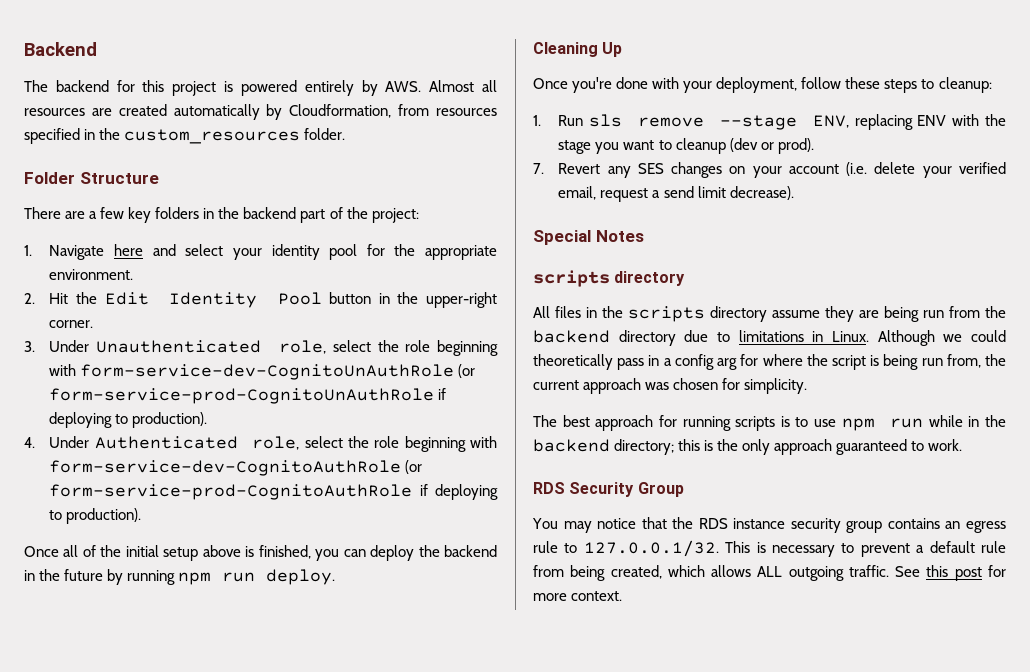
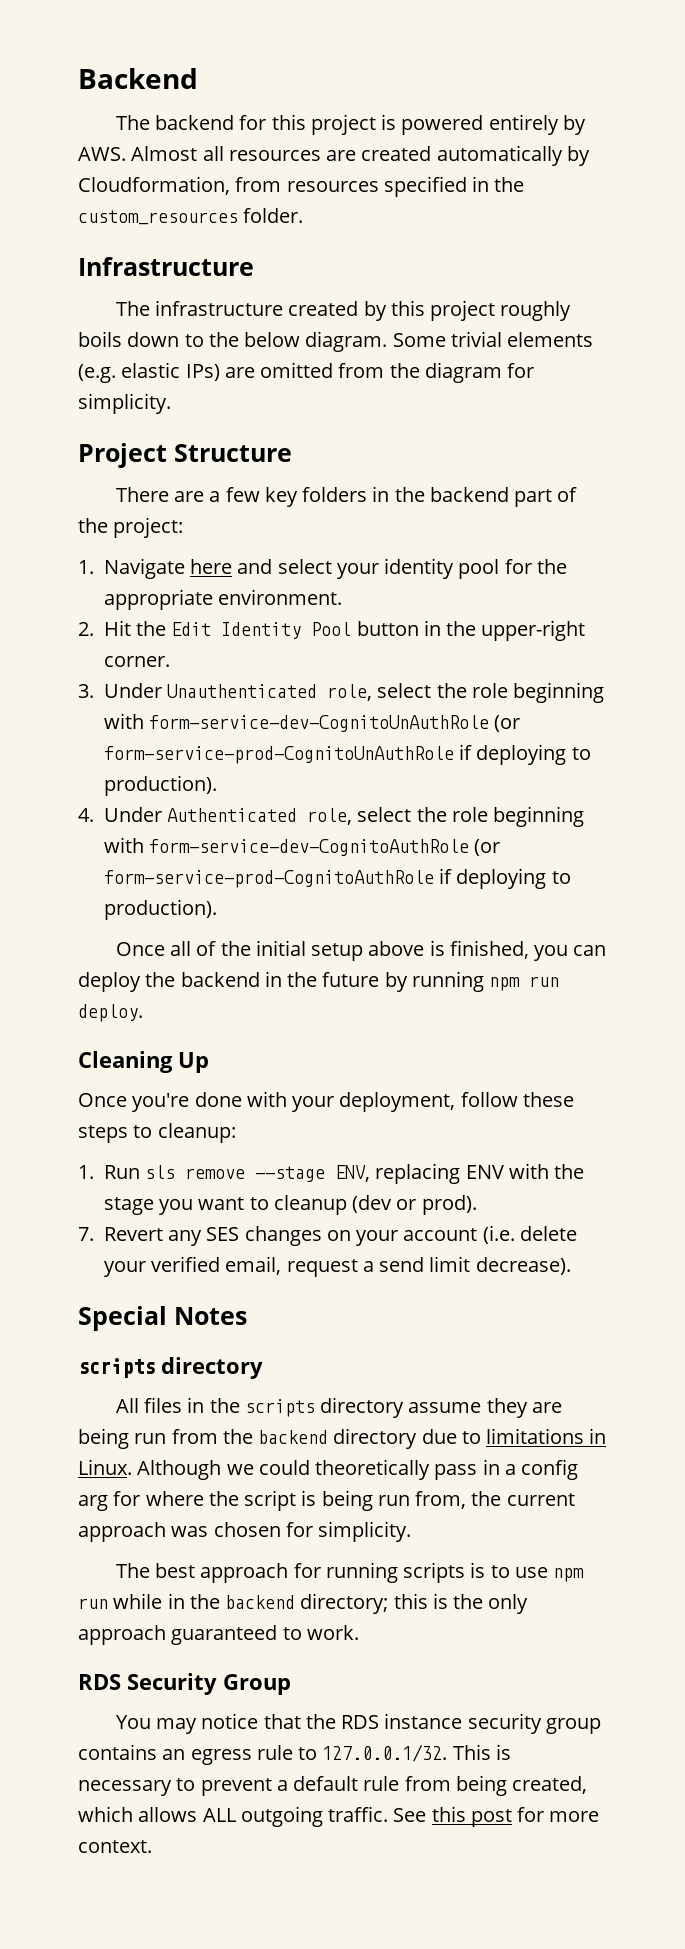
- Folder Structure
+ Infrastructure
+ The infrastructure created by this project roughly boils down to the below diagram. Some trivial elements (e.g. elastic IPs) are omitted from the diagram for simplicity.
+ Project Structure

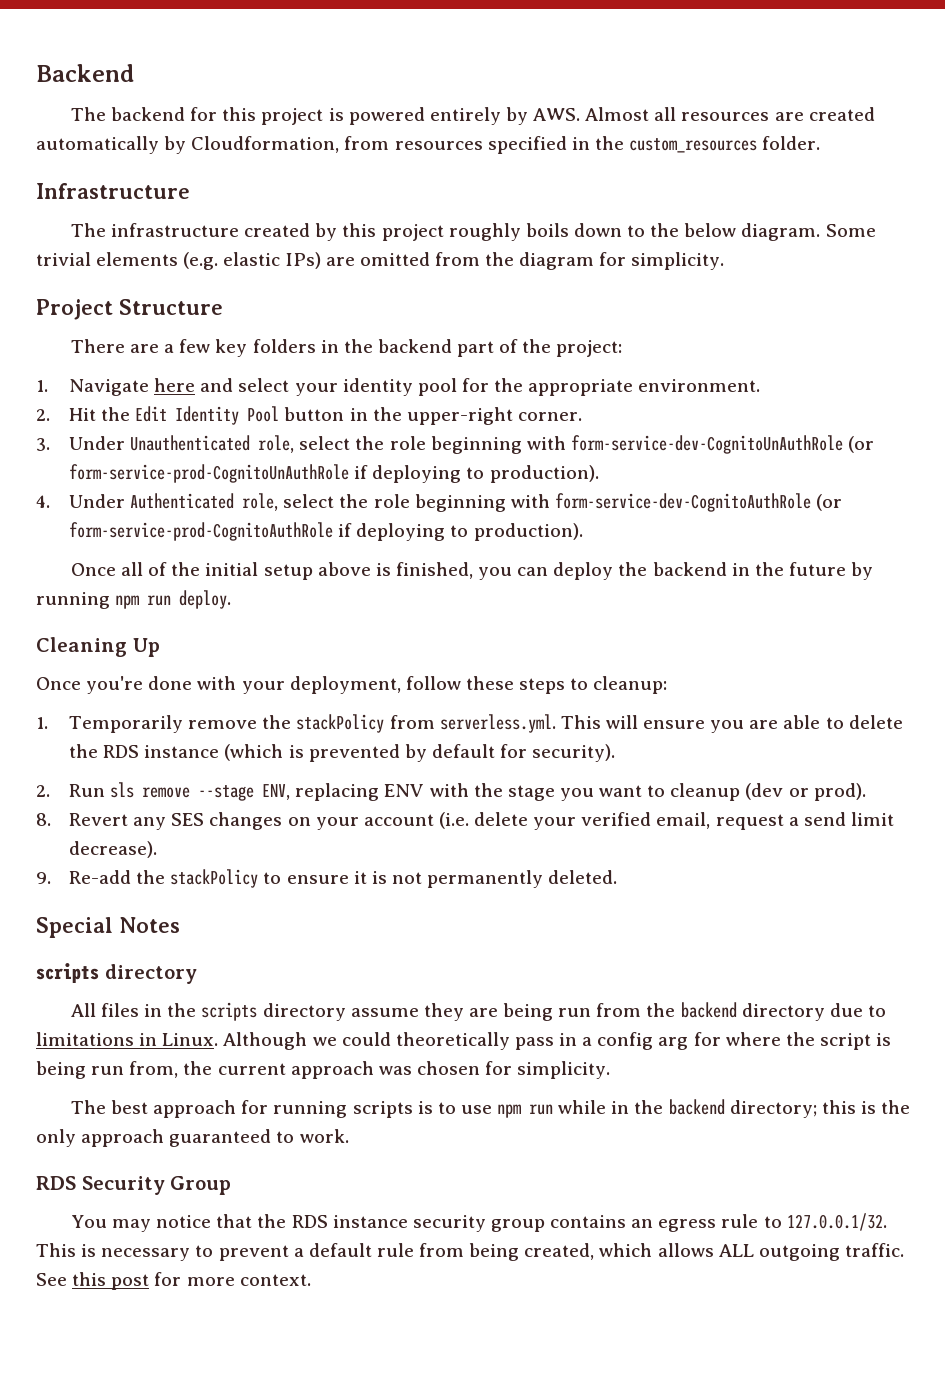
- 1. Run sls remove --stage ENV, replacing ENV with the stage you want to cleanup (dev or prod).
+ 1. Temporarily remove the stackPolicy from serverless.yml. This will ensure you are able to delete the RDS instance (which is prevented by default for security).
+ 2. Run sls remove --stage ENV, replacing ENV with the stage you want to cleanup (dev or prod).
- 7. Revert any SES changes on your account (i.e. delete your verified email, request a send limit decrease).
+ 8. Revert any SES changes on your account (i.e. delete your verified email, request a send limit decrease).
+ 9. Re-add the stackPolicy to ensure it is not permanently deleted.

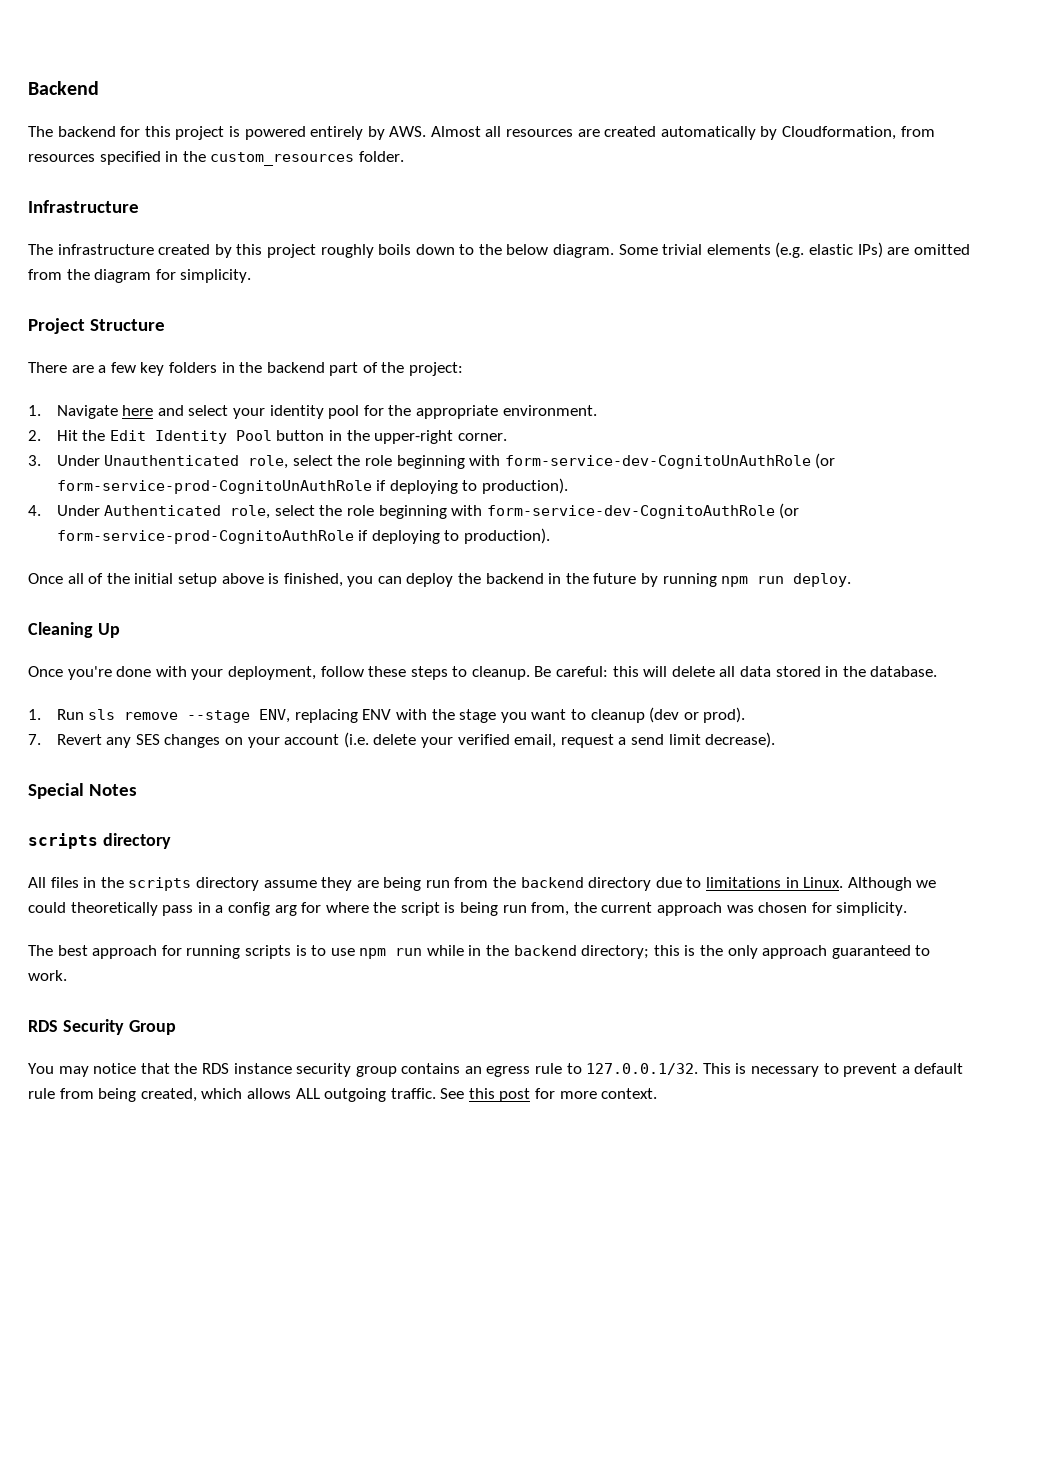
- Once you're done with your deployment, follow these steps to cleanup:
- 1. Temporarily remove the stackPolicy from serverless.yml. This will ensure you are able to delete the RDS instance (which is prevented by default for security).
- 2. Run sls remove --stage ENV, replacing ENV with the stage you want to cleanup (dev or prod).
+ Once you're done with your deployment, follow these steps to cleanup. Be careful: this will delete all data stored in the database.
+ 1. Run sls remove --stage ENV, replacing ENV with the stage you want to cleanup (dev or prod).
- 8. Revert any SES changes on your account (i.e. delete your verified email, request a send limit decrease).
+ 7. Revert any SES changes on your account (i.e. delete your verified email, request a send limit decrease).
- 9. Re-add the stackPolicy to ensure it is not permanently deleted.

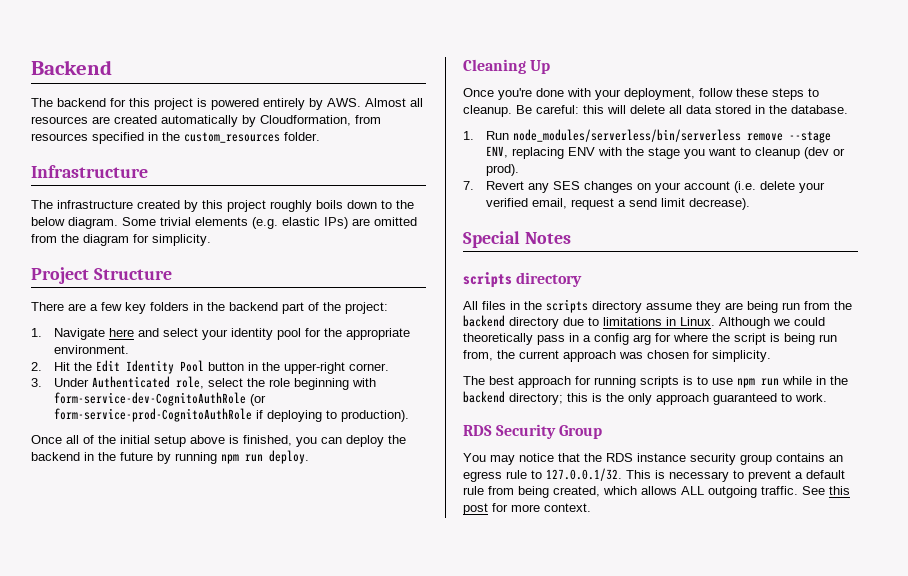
- 3. Under Unauthenticated role, select the role beginning with form-service-dev-CognitoUnAuthRole (or form-service-prod-CognitoUnAuthRole if deploying to production).
- 4. Under Authenticated role, select the role beginning with form-service-dev-CognitoAuthRole (or form-service-prod-CognitoAuthRole if deploying to production).
+ 3. Under Authenticated role, select the role beginning with form-service-dev-CognitoAuthRole (or form-service-prod-CognitoAuthRole if deploying to production).
- 1. Run sls remove --stage ENV, replacing ENV with the stage you want to cleanup (dev or prod).
+ 1. Run node_modules/serverless/bin/serverless remove --stage ENV, replacing ENV with the stage you want to cleanup (dev or prod).

